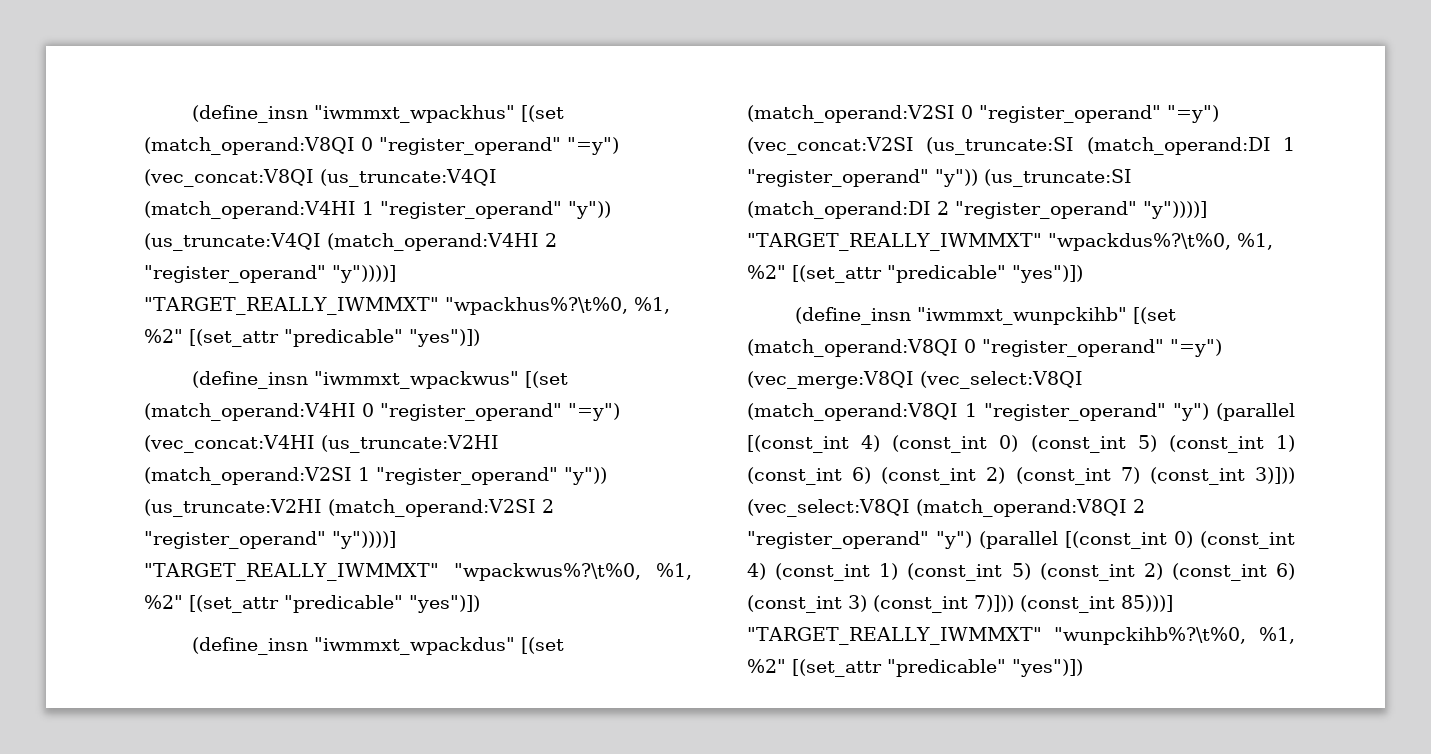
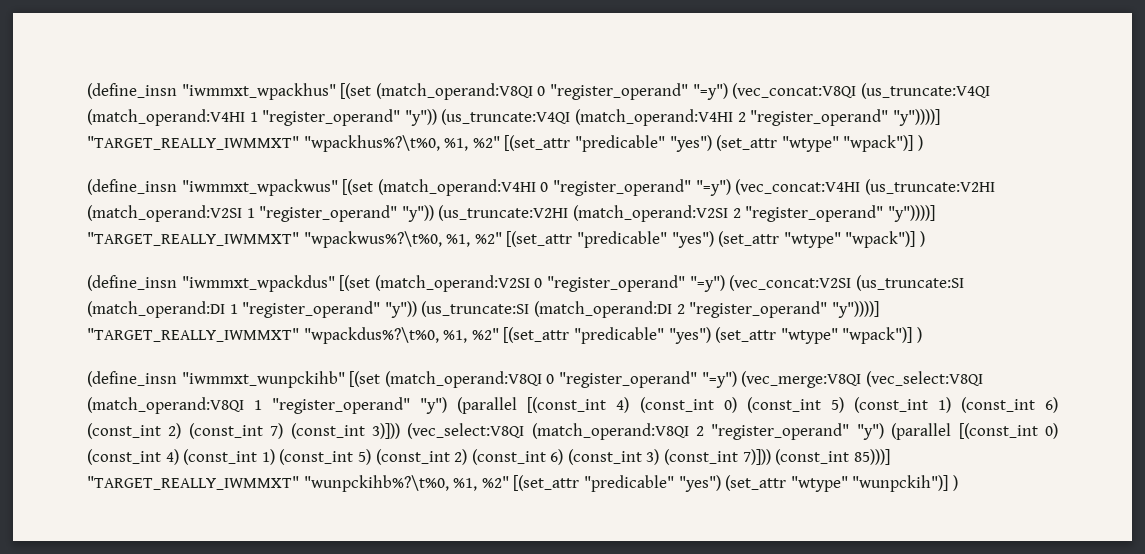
- (define_insn "iwmmxt_wpackhus" [(set (match_operand:V8QI 0 "register_operand" "=y") (vec_concat:V8QI (us_truncate:V4QI (match_operand:V4HI 1 "register_operand" "y")) (us_truncate:V4QI (match_operand:V4HI 2 "register_operand" "y"))))] "TARGET_REALLY_IWMMXT" "wpackhus%?\t%0, %1, %2" [(set_attr "predicable" "yes")])
+ (define_insn "iwmmxt_wpackhus" [(set (match_operand:V8QI 0 "register_operand" "=y") (vec_concat:V8QI (us_truncate:V4QI (match_operand:V4HI 1 "register_operand" "y")) (us_truncate:V4QI (match_operand:V4HI 2 "register_operand" "y"))))] "TARGET_REALLY_IWMMXT" "wpackhus%?\t%0, %1, %2" [(set_attr "predicable" "yes") (set_attr "wtype" "wpack")] )
- (define_insn "iwmmxt_wpackwus" [(set (match_operand:V4HI 0 "register_operand" "=y") (vec_concat:V4HI (us_truncate:V2HI (match_operand:V2SI 1 "register_operand" "y")) (us_truncate:V2HI (match_operand:V2SI 2 "register_operand" "y"))))] "TARGET_REALLY_IWMMXT" "wpackwus%?\t%0, %1, %2" [(set_attr "predicable" "yes")])
+ (define_insn "iwmmxt_wpackwus" [(set (match_operand:V4HI 0 "register_operand" "=y") (vec_concat:V4HI (us_truncate:V2HI (match_operand:V2SI 1 "register_operand" "y")) (us_truncate:V2HI (match_operand:V2SI 2 "register_operand" "y"))))] "TARGET_REALLY_IWMMXT" "wpackwus%?\t%0, %1, %2" [(set_attr "predicable" "yes") (set_attr "wtype" "wpack")] )
- (define_insn "iwmmxt_wpackdus" [(set (match_operand:V2SI 0 "register_operand" "=y") (vec_concat:V2SI (us_truncate:SI (match_operand:DI 1 "register_operand" "y")) (us_truncate:SI (match_operand:DI 2 "register_operand" "y"))))] "TARGET_REALLY_IWMMXT" "wpackdus%?\t%0, %1, %2" [(set_attr "predicable" "yes")])
+ (define_insn "iwmmxt_wpackdus" [(set (match_operand:V2SI 0 "register_operand" "=y") (vec_concat:V2SI (us_truncate:SI (match_operand:DI 1 "register_operand" "y")) (us_truncate:SI (match_operand:DI 2 "register_operand" "y"))))] "TARGET_REALLY_IWMMXT" "wpackdus%?\t%0, %1, %2" [(set_attr "predicable" "yes") (set_attr "wtype" "wpack")] )
- (define_insn "iwmmxt_wunpckihb" [(set (match_operand:V8QI 0 "register_operand" "=y") (vec_merge:V8QI (vec_select:V8QI (match_operand:V8QI 1 "register_operand" "y") (parallel [(const_int 4) (const_int 0) (const_int 5) (const_int 1) (const_int 6) (const_int 2) (const_int 7) (const_int 3)])) (vec_select:V8QI (match_operand:V8QI 2 "register_operand" "y") (parallel [(const_int 0) (const_int 4) (const_int 1) (const_int 5) (const_int 2) (const_int 6) (const_int 3) (const_int 7)])) (const_int 85)))] "TARGET_REALLY_IWMMXT" "wunpckihb%?\t%0, %1, %2" [(set_attr "predicable" "yes")])
+ (define_insn "iwmmxt_wunpckihb" [(set (match_operand:V8QI 0 "register_operand" "=y") (vec_merge:V8QI (vec_select:V8QI (match_operand:V8QI 1 "register_operand" "y") (parallel [(const_int 4) (const_int 0) (const_int 5) (const_int 1) (const_int 6) (const_int 2) (const_int 7) (const_int 3)])) (vec_select:V8QI (match_operand:V8QI 2 "register_operand" "y") (parallel [(const_int 0) (const_int 4) (const_int 1) (const_int 5) (const_int 2) (const_int 6) (const_int 3) (const_int 7)])) (const_int 85)))] "TARGET_REALLY_IWMMXT" "wunpckihb%?\t%0, %1, %2" [(set_attr "predicable" "yes") (set_attr "wtype" "wunpckih")] )

